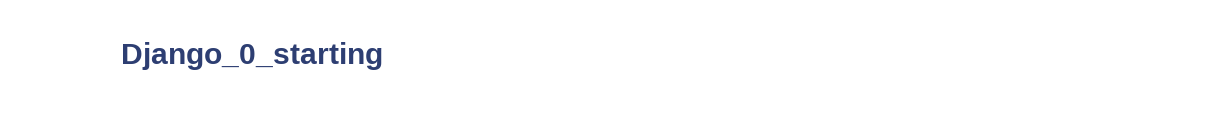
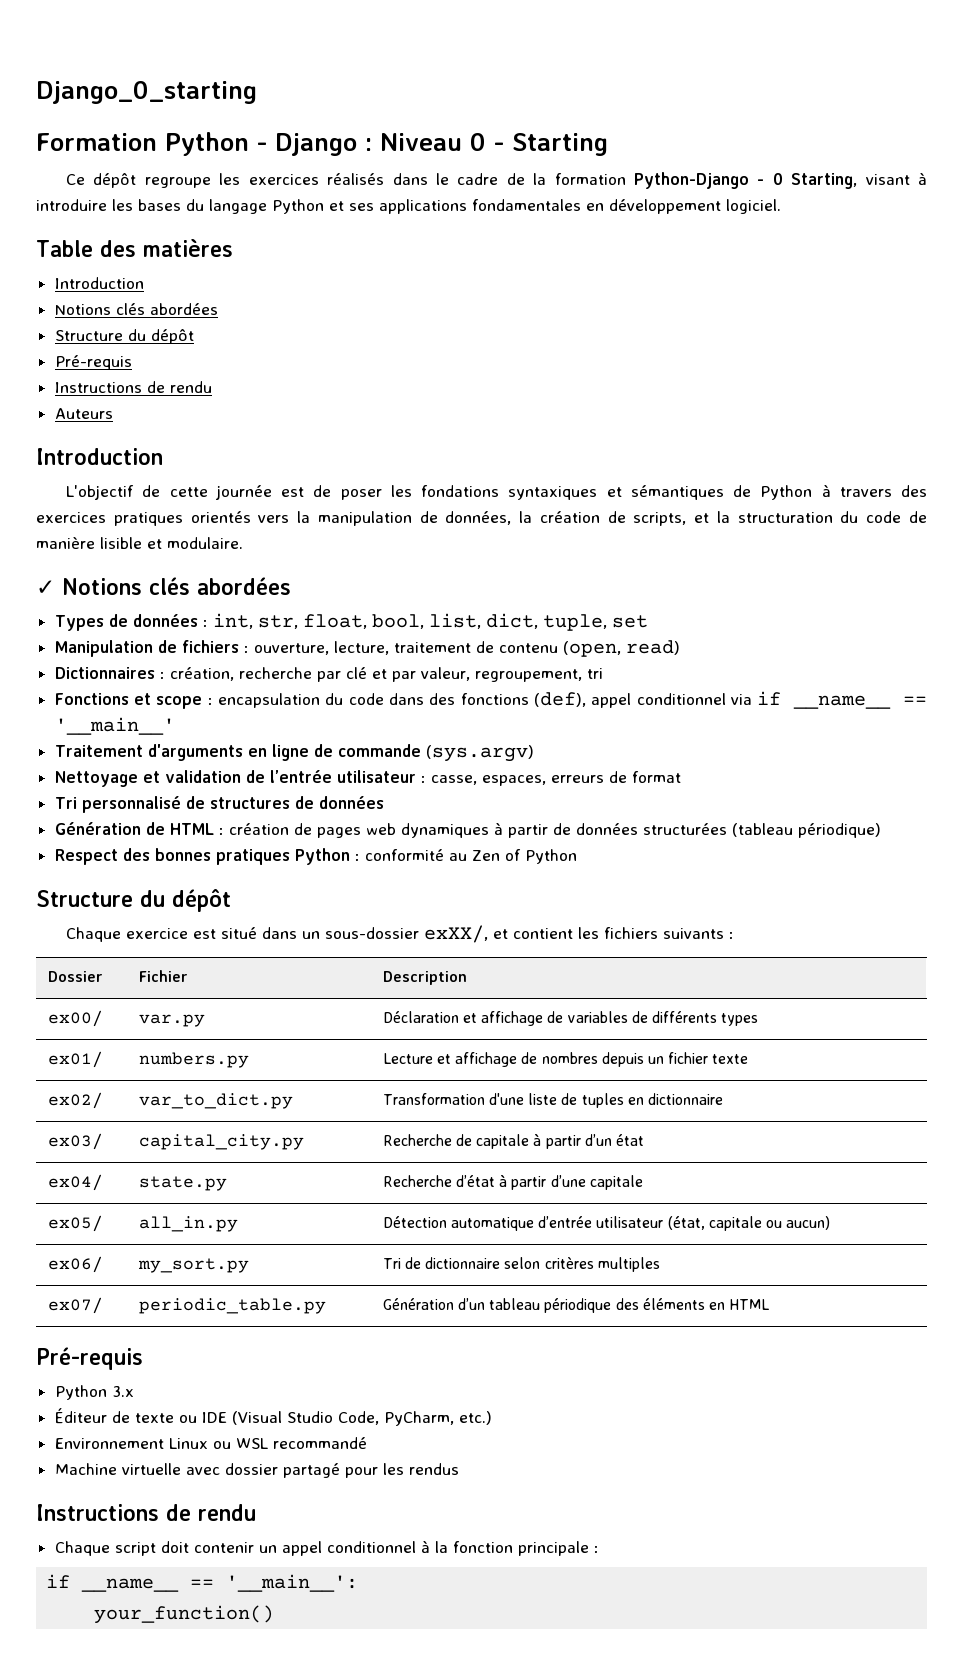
+ Formation Python - Django : Niveau 0 - Starting
+ Ce dépôt regroupe les exercices réalisés dans le cadre de la formation Python-Django - 0 Starting, visant à introduire les bases du langage Python et ses applications fondamentales en développement logiciel.
+ Table des matières
+ Introduction
+ Notions clés abordées
+ Structure du dépôt
+ Pré-requis
+ Instructions de rendu
+ Auteurs
+ Introduction
+ L'objectif de cette journée est de poser les fondations syntaxiques et sémantiques de Python à travers des exercices pratiques orientés vers la manipulation de données, la création de scripts, et la structuration du code de manière lisible et modulaire.
+ ✓ Notions clés abordées
+ Types de données : int, str, float, bool, list, dict, tuple, set
+ Manipulation de fichiers : ouverture, lecture, traitement de contenu (open, read)
+ Dictionnaires : création, recherche par clé et par valeur, regroupement, tri
+ Fonctions et scope : encapsulation du code dans des fonctions (def), appel conditionnel via if __name__ == '__main__'
+ Traitement d'arguments en ligne de commande (sys.argv)
+ Nettoyage et validation de l’entrée utilisateur : casse, espaces, erreurs de format
+ Tri personnalisé de structures de données
+ Génération de HTML : création de pages web dynamiques à partir de données structurées (tableau périodique)
+ Respect des bonnes pratiques Python : conformité au Zen of Python
+ Structure du dépôt
+ Chaque exercice est situé dans un sous-dossier exXX/, et contient les fichiers suivants :
+ Dossier | Fichier | Description
+ ex00/ | var.py | Déclaration et affichage de variables de différents types
+ ex01/ | numbers.py | Lecture et affichage de nombres depuis un fichier texte
+ ex02/ | var_to_dict.py | Transformation d'une liste de tuples en dictionnaire
+ ex03/ | capital_city.py | Recherche de capitale à partir d’un état
+ ex04/ | state.py | Recherche d’état à partir d’une capitale
+ ex05/ | all_in.py | Détection automatique d’entrée utilisateur (état, capitale ou aucun)
+ ex06/ | my_sort.py | Tri de dictionnaire selon critères multiples
+ ex07/ | periodic_table.py | Génération d’un tableau périodique des éléments en HTML
+ Pré-requis
+ Python 3.x
+ Éditeur de texte ou IDE (Visual Studio Code, PyCharm, etc.)
+ Environnement Linux ou WSL recommandé
+ Machine virtuelle avec dossier partagé pour les rendus
+ Instructions de rendu
+ Chaque script doit contenir un appel conditionnel à la fonction principale :
+ if __name__ == '__main__':
+ your_function()

